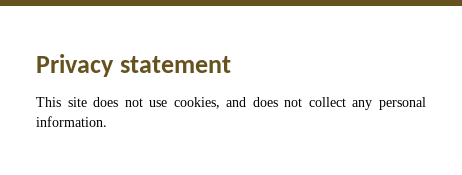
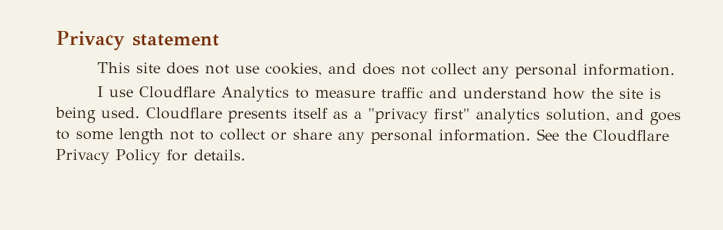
+ I use Cloudflare Analytics to measure traffic and understand how the site is being used. Cloudflare presents itself as a "privacy first" analytics solution, and goes to some length not to collect or share any personal information. See the Cloudflare Privacy Policy for details.

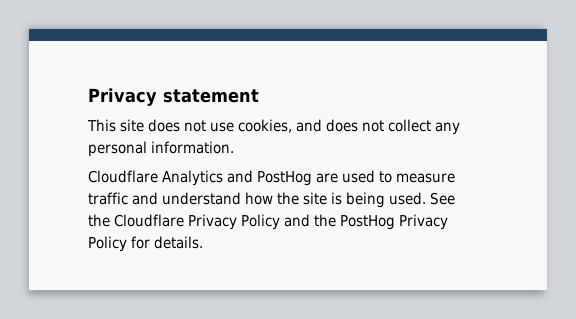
- I use Cloudflare Analytics to measure traffic and understand how the site is being used.
+ Cloudflare Analytics and PostHog are used to measure traffic and understand how the site is being used.
- Cloudflare presents itself as a "privacy first" analytics solution, and goes to some length not to collect or share any personal information.
- See the Cloudflare Privacy Policy for details.
+ See the Cloudflare Privacy Policy and the PostHog Privacy Policy for details.

